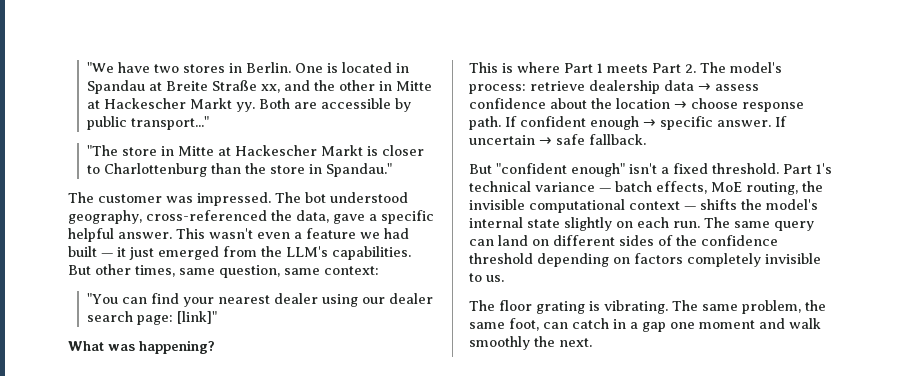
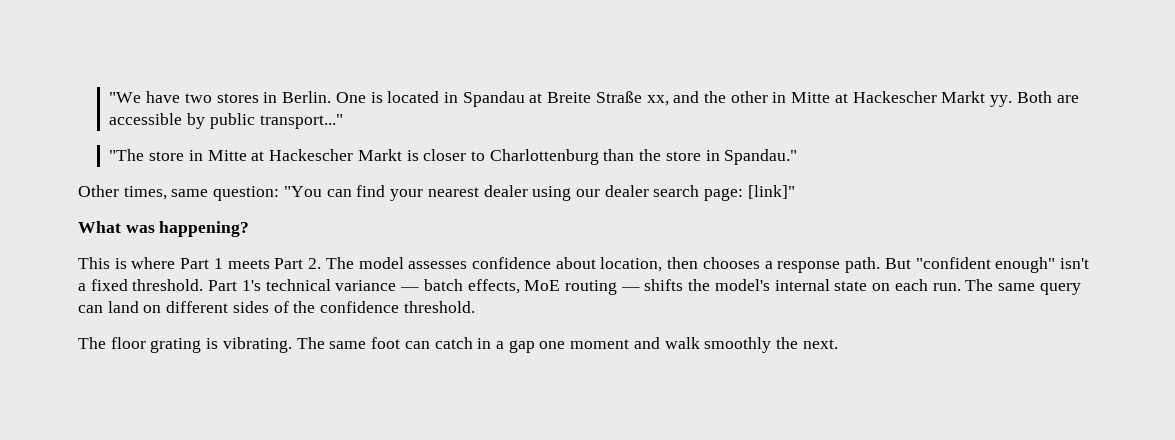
- The customer was impressed. The bot understood geography, cross-referenced the data, gave a specific helpful answer. This wasn't even a feature we had built — it just emerged from the LLM's capabilities. But other times, same question, same context:
- "You can find your nearest dealer using our dealer search page: [link]"
+ Other times, same question: "You can find your nearest dealer using our dealer search page: [link]"
- This is where Part 1 meets Part 2. The model's process: retrieve dealership data → assess confidence about the location → choose response path. If confident enough → specific answer. If uncertain → safe fallback.
- But "confident enough" isn't a fixed threshold.
+ This is where Part 1 meets Part 2. The model assesses confidence about location, then chooses a response path. But "confident enough" isn't a fixed threshold.
- Part 1's technical variance — batch effects, MoE routing, the invisible computational context — shifts the model's internal state slightly on each run.
+ Part 1's technical variance — batch effects, MoE routing — shifts the model's internal state on each run.
- The same query can land on different sides of the confidence threshold depending on factors completely invisible to us.
+ The same query can land on different sides of the confidence threshold.
- The same problem, the same foot, can catch in a gap one moment and walk smoothly the next.
+ The same foot can catch in a gap one moment and walk smoothly the next.

